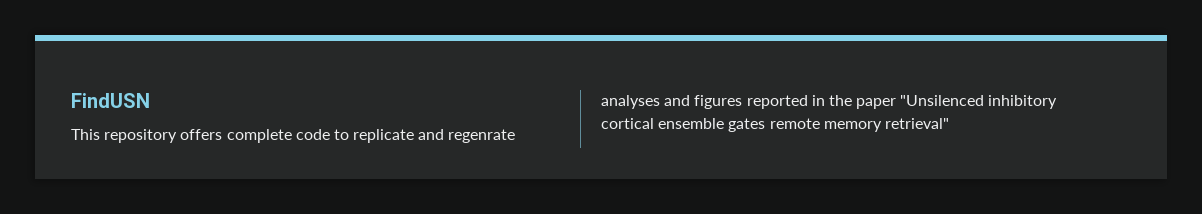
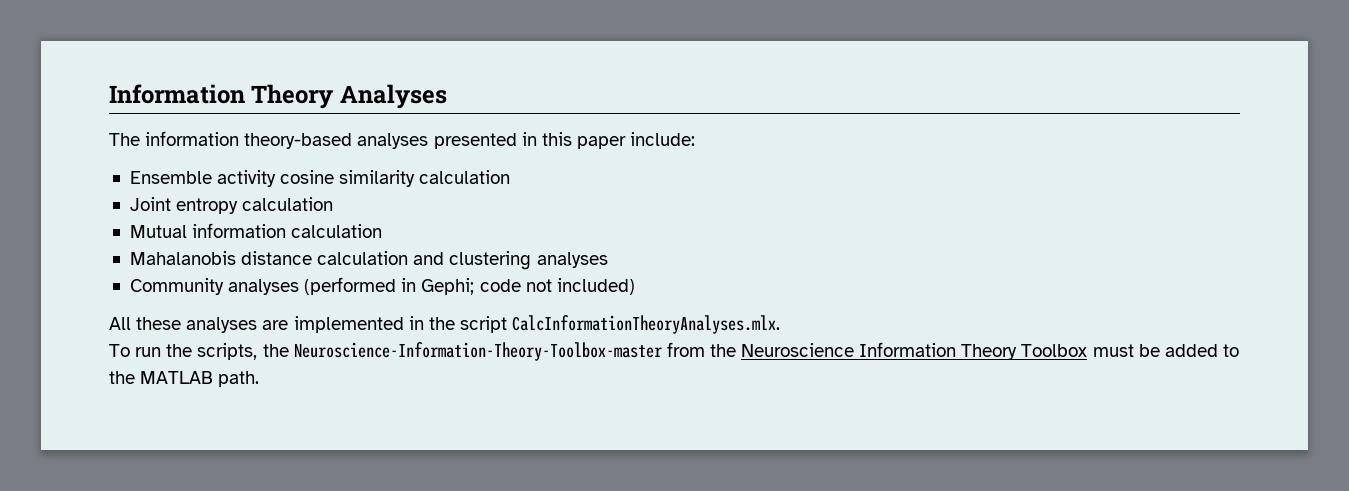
- FindUSN
- This repository offers complete code to replicate and regenrate analyses and figures reported in the paper "Unsilenced inhibitory cortical ensemble gates remote memory retrieval"
+ Information Theory Analyses
+ The information theory-based analyses presented in this paper include:
+ Ensemble activity cosine similarity calculation
+ Joint entropy calculation
+ Mutual information calculation
+ Mahalanobis distance calculation and clustering analyses
+ Community analyses (performed in Gephi; code not included)
+ All these analyses are implemented in the script CalcInformationTheoryAnalyses.mlx.
+ To run the scripts, the Neuroscience-Information-Theory-Toolbox-master from the Neuroscience Information Theory Toolbox must be added to the MATLAB path.

